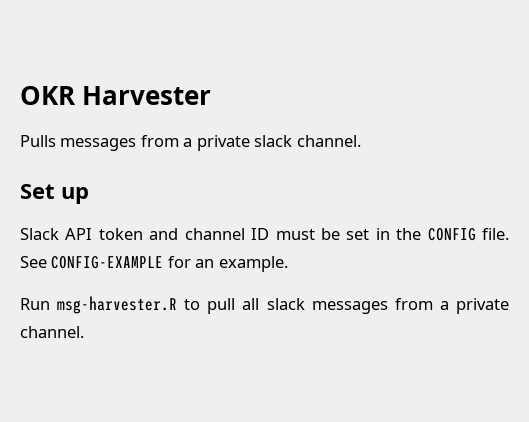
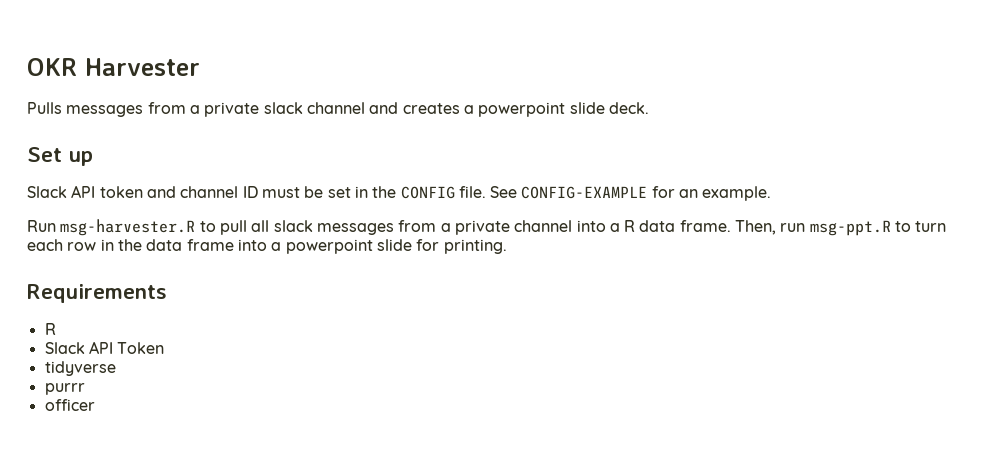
- Pulls messages from a private slack channel.
+ Pulls messages from a private slack channel and creates a powerpoint slide deck.
- Run msg-harvester.R to pull all slack messages from a private channel.
+ Run msg-harvester.R to pull all slack messages from a private channel into a R data frame. Then, run msg-ppt.R to turn each row in the data frame into a powerpoint slide for printing.
+ Requirements
+ R
+ Slack API Token
+ tidyverse
+ purrr
+ officer

